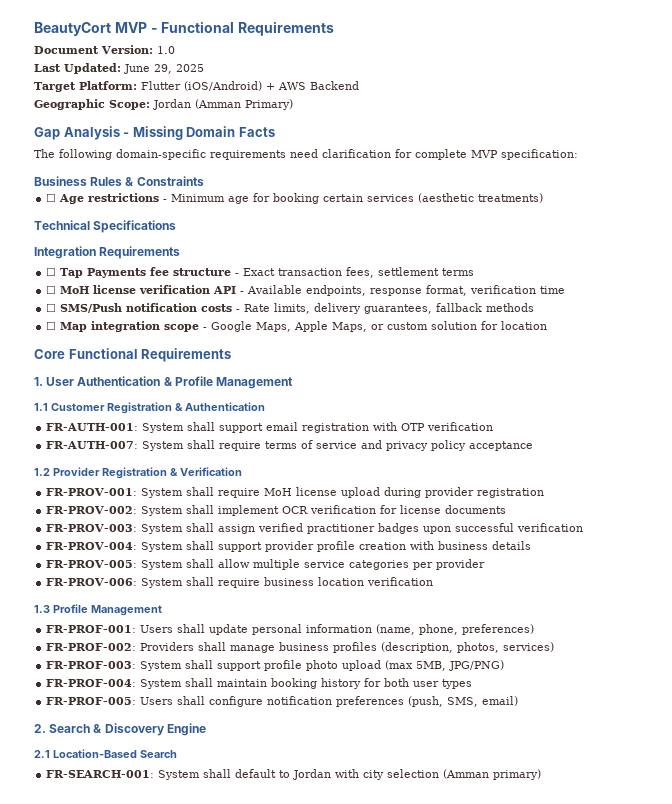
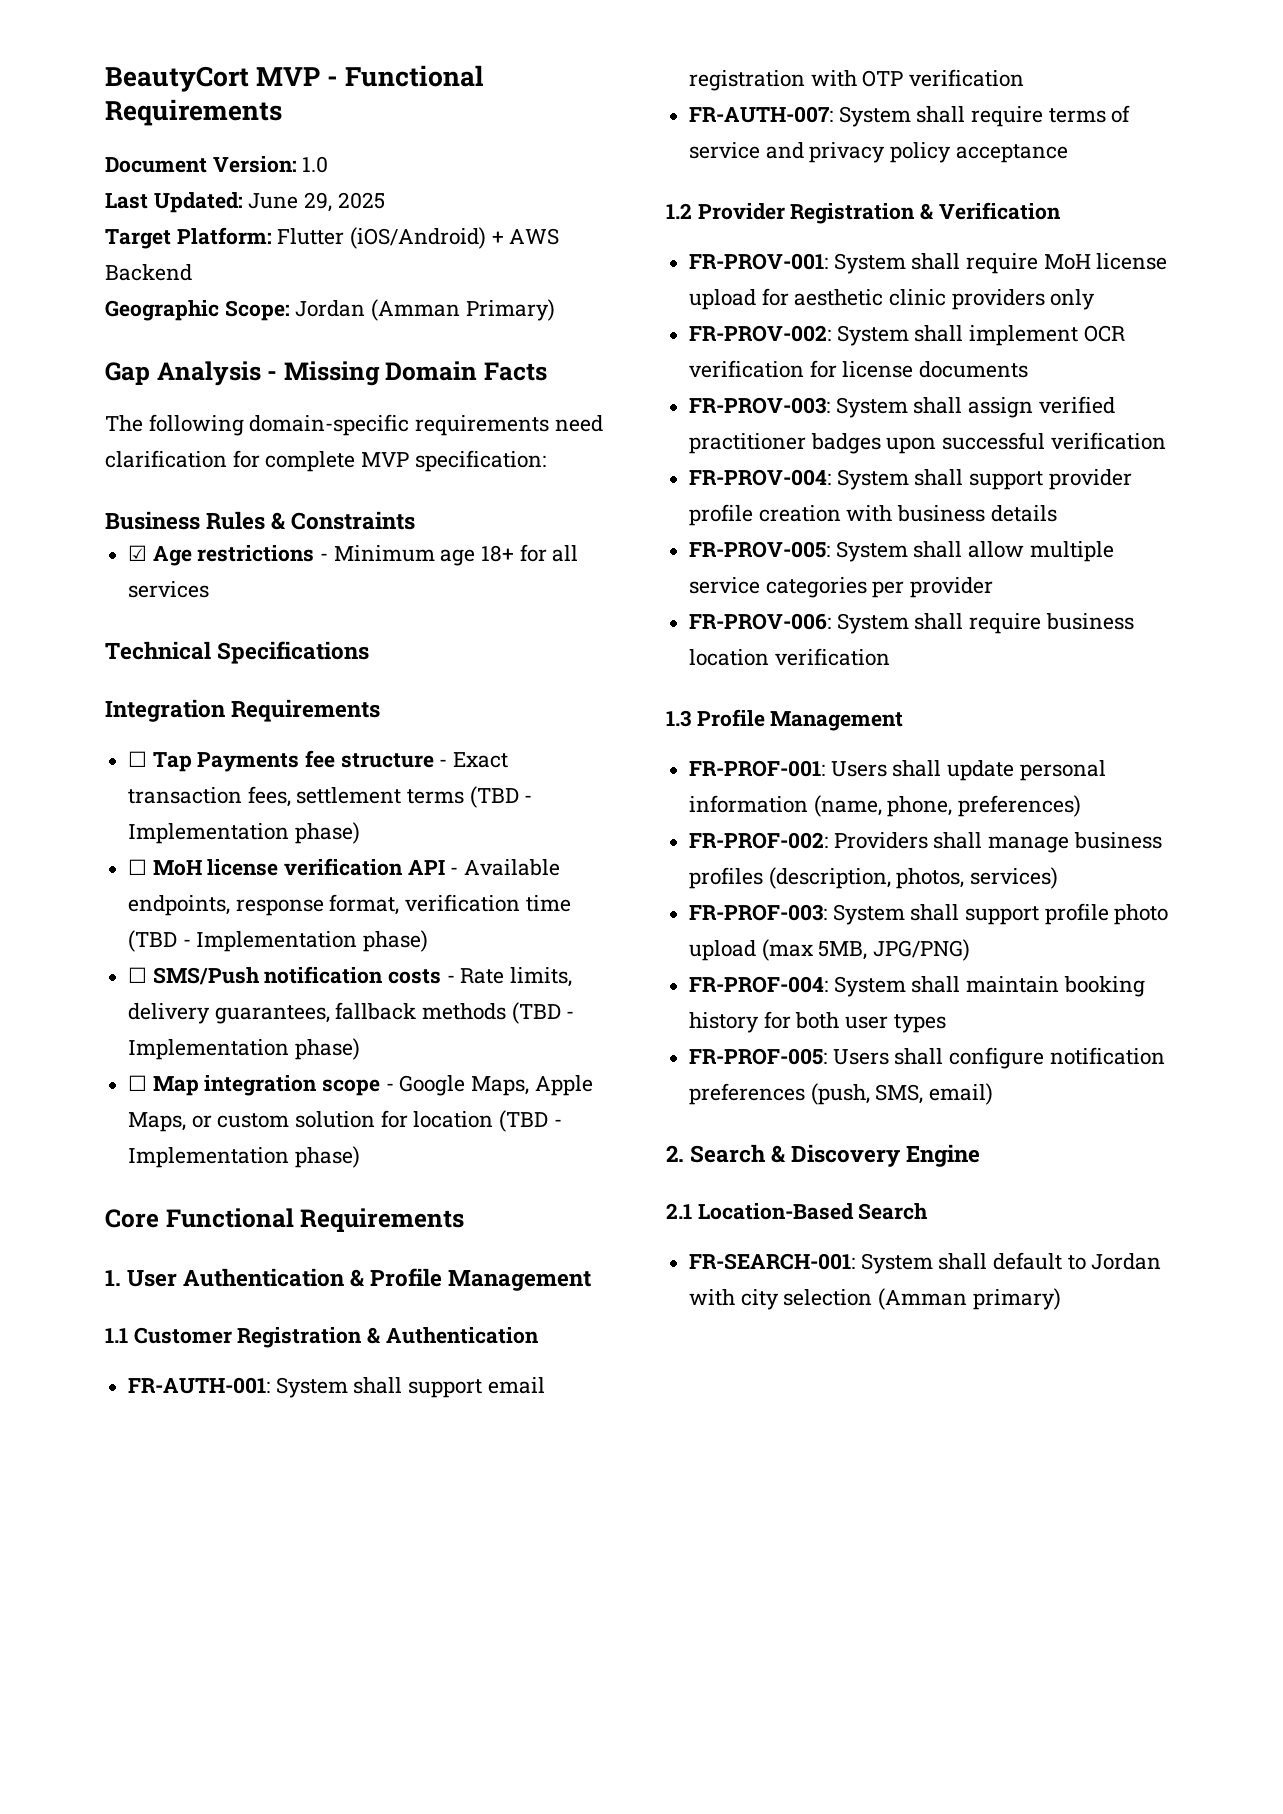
- ☐ Age restrictions - Minimum age for booking certain services (aesthetic treatments)
+ ☑ Age restrictions - Minimum age 18+ for all services
- ☐ Tap Payments fee structure - Exact transaction fees, settlement terms
+ ☐ Tap Payments fee structure - Exact transaction fees, settlement terms (TBD - Implementation phase)
- ☐ MoH license verification API - Available endpoints, response format, verification time
+ ☐ MoH license verification API - Available endpoints, response format, verification time (TBD - Implementation phase)
- ☐ SMS/Push notification costs - Rate limits, delivery guarantees, fallback methods
+ ☐ SMS/Push notification costs - Rate limits, delivery guarantees, fallback methods (TBD - Implementation phase)
- ☐ Map integration scope - Google Maps, Apple Maps, or custom solution for location
+ ☐ Map integration scope - Google Maps, Apple Maps, or custom solution for location (TBD - Implementation phase)
- FR-PROV-001: System shall require MoH license upload during provider registration
+ FR-PROV-001: System shall require MoH license upload for aesthetic clinic providers only

